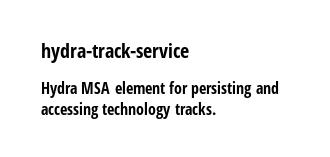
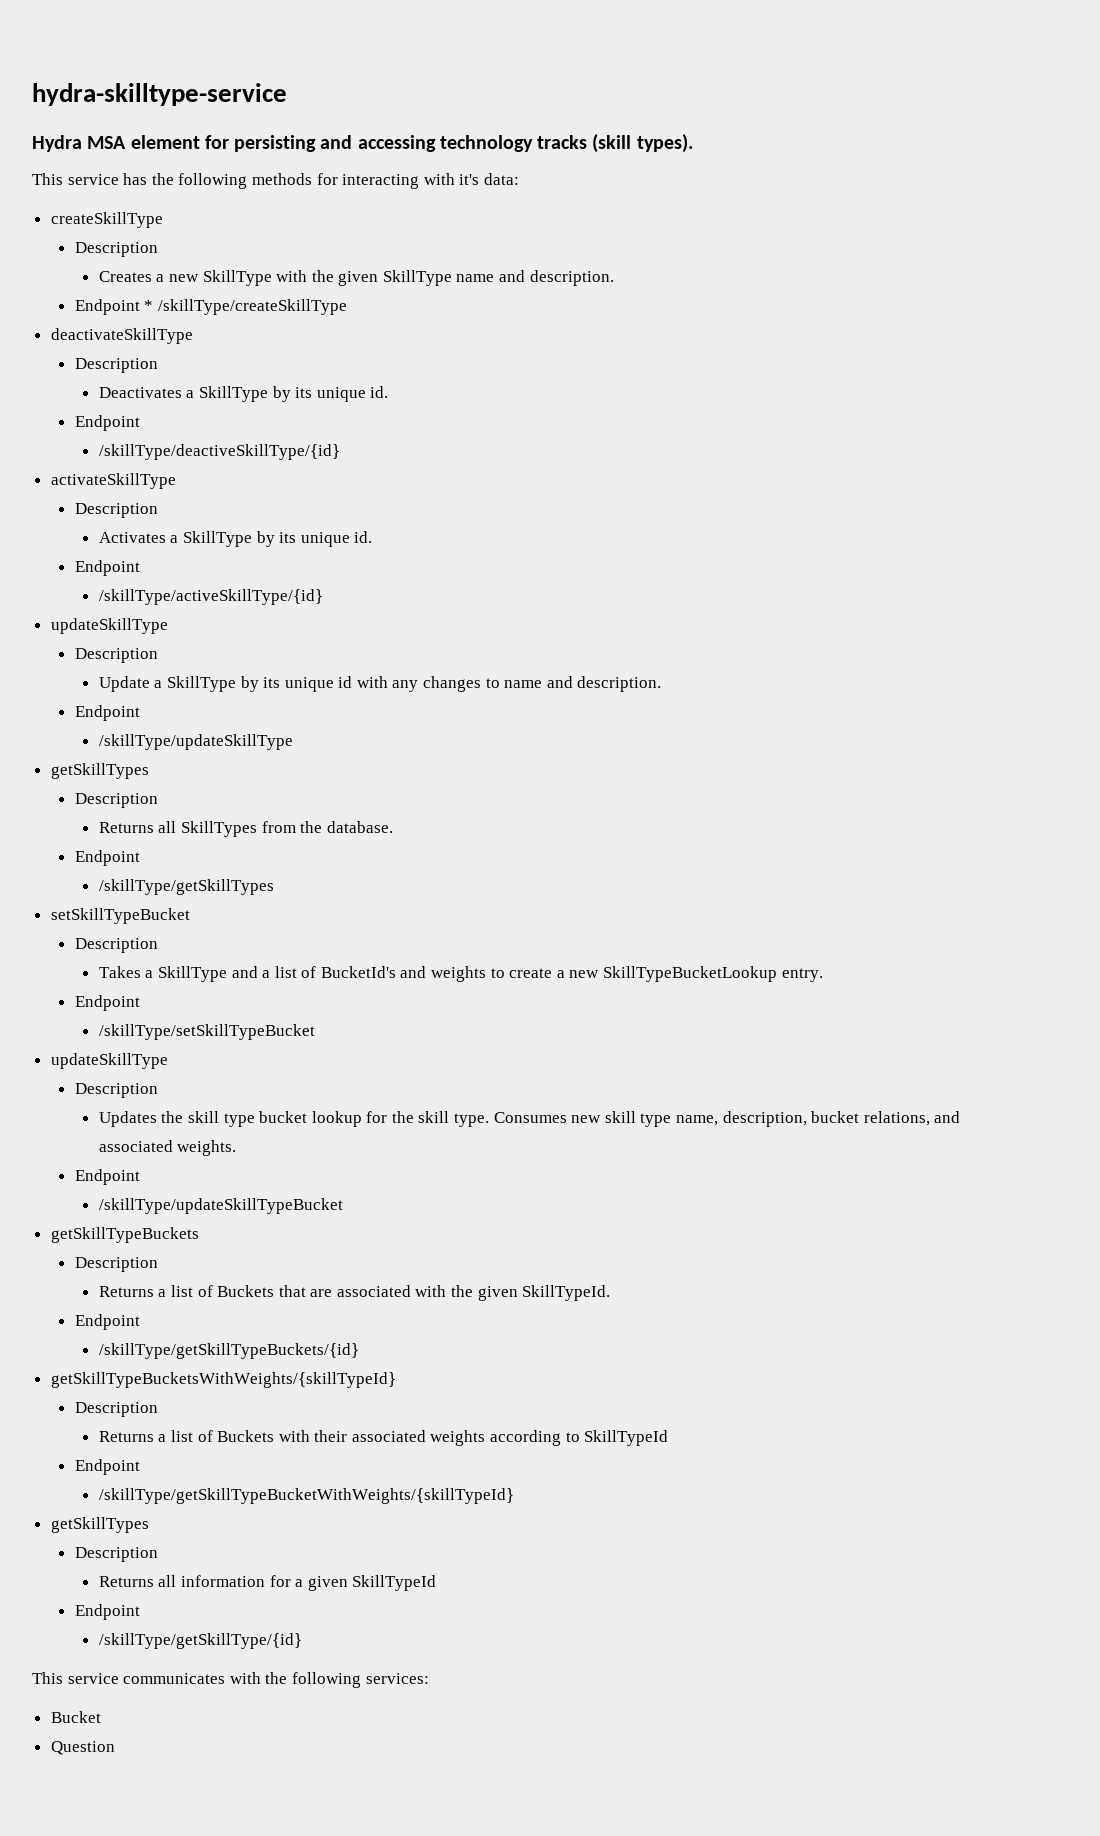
- hydra-track-service
+ hydra-skilltype-service
- Hydra MSA element for persisting and accessing technology tracks.
+ Hydra MSA element for persisting and accessing technology tracks (skill types).
+ This service has the following methods for interacting with it's data:
+ createSkillType
+ Description
+ Creates a new SkillType with the given SkillType name and description.
+ Endpoint * /skillType/createSkillType
+ deactivateSkillType
+ Description
+ Deactivates a SkillType by its unique id.
+ Endpoint
+ /skillType/deactiveSkillType/{id}
+ activateSkillType
+ Description
+ Activates a SkillType by its unique id.
+ Endpoint
+ /skillType/activeSkillType/{id}
+ updateSkillType
+ Description
+ Update a SkillType by its unique id with any changes to name and description.
+ Endpoint
+ /skillType/updateSkillType
+ getSkillTypes
+ Description
+ Returns all SkillTypes from the database.
+ Endpoint
+ /skillType/getSkillTypes
+ setSkillTypeBucket
+ Description
+ Takes a SkillType and a list of BucketId's and weights to create a new SkillTypeBucketLookup entry.
+ Endpoint
+ /skillType/setSkillTypeBucket
+ updateSkillType
+ Description
+ Updates the skill type bucket lookup for the skill type. Consumes new skill type name, description, bucket relations, and associated weights.
+ Endpoint
+ /skillType/updateSkillTypeBucket
+ getSkillTypeBuckets
+ Description
+ Returns a list of Buckets that are associated with the given SkillTypeId.
+ Endpoint
+ /skillType/getSkillTypeBuckets/{id}
+ getSkillTypeBucketsWithWeights/{skillTypeId}
+ Description
+ Returns a list of Buckets with their associated weights according to SkillTypeId
+ Endpoint
+ /skillType/getSkillTypeBucketWithWeights/{skillTypeId}
+ getSkillTypes
+ Description
+ Returns all information for a given SkillTypeId
+ Endpoint
+ /skillType/getSkillType/{id}
+ This service communicates with the following services:
+ Bucket
+ Question

